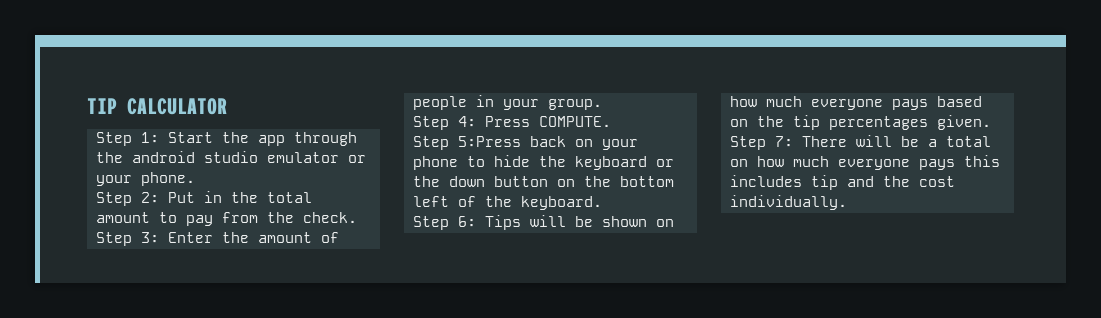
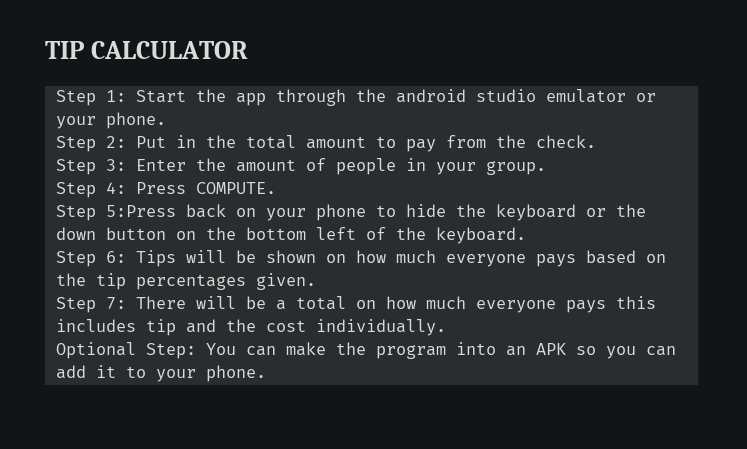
+ Optional Step: You can make the program into an APK so you can add it to your phone.

